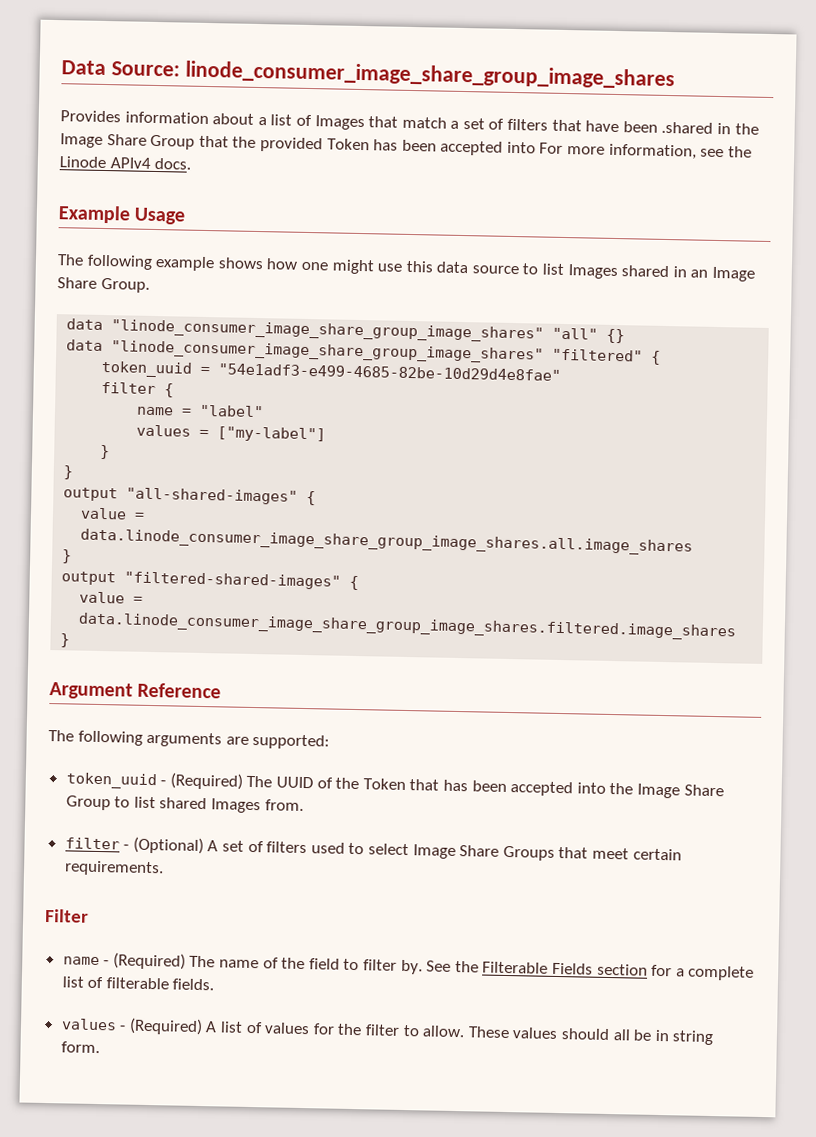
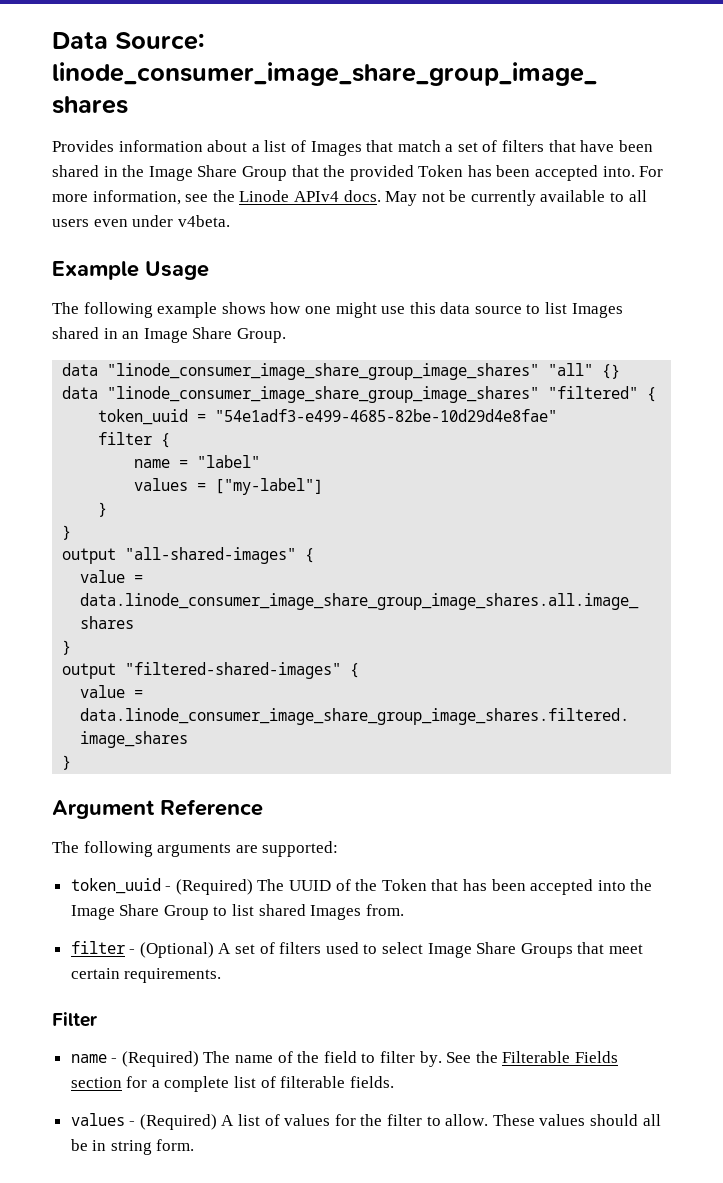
- Provides information about a list of Images that match a set of filters that have been .shared in the Image Share Group that the provided Token has been accepted into For more information, see the Linode APIv4 docs.
+ Provides information about a list of Images that match a set of filters that have been shared in the Image Share Group that the provided Token has been accepted into. For more information, see the Linode APIv4 docs. May not be currently available to all users even under v4beta.

